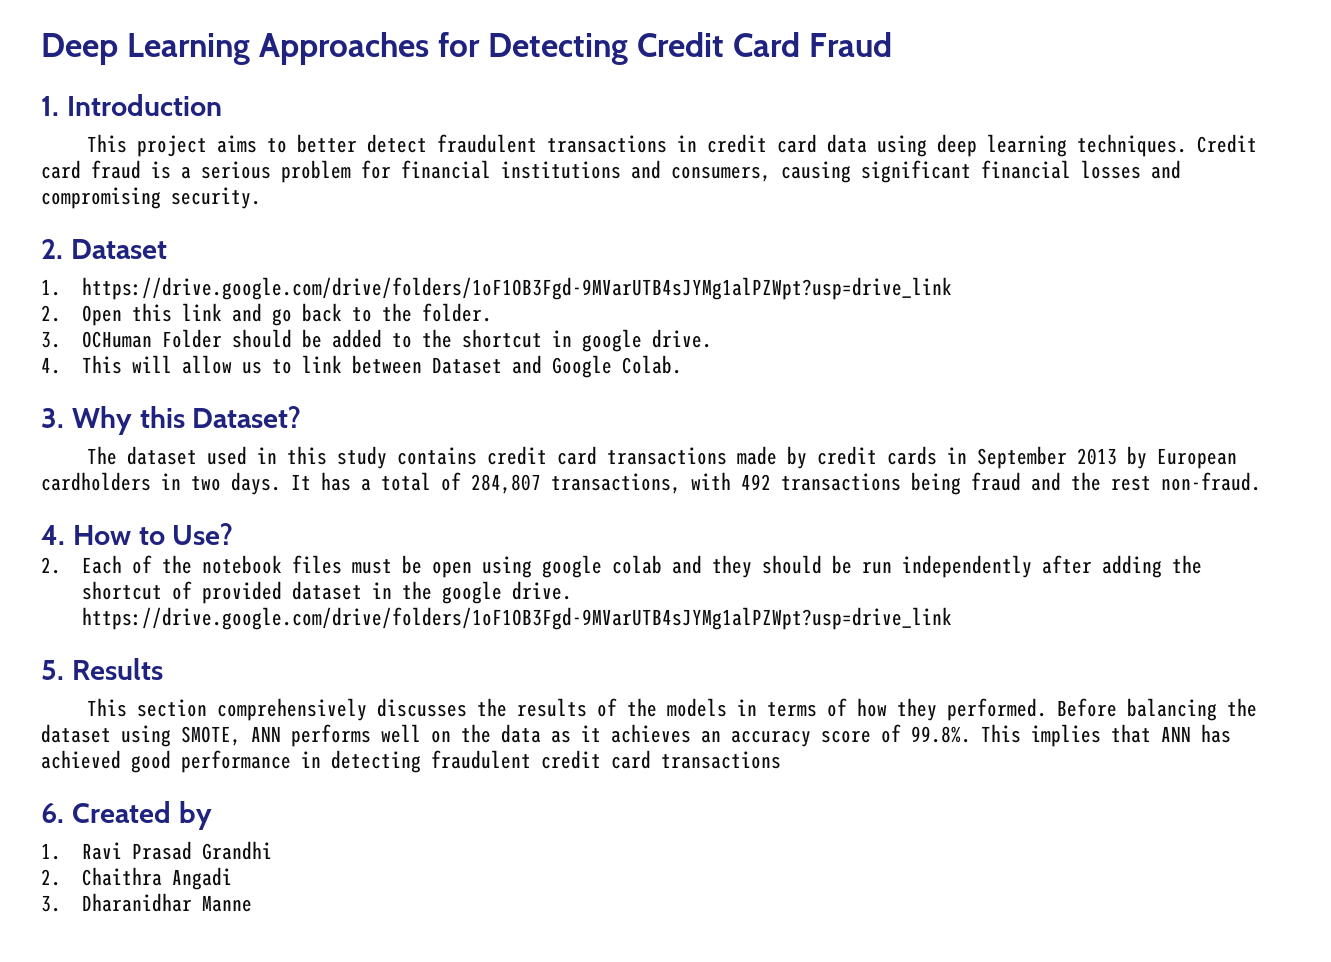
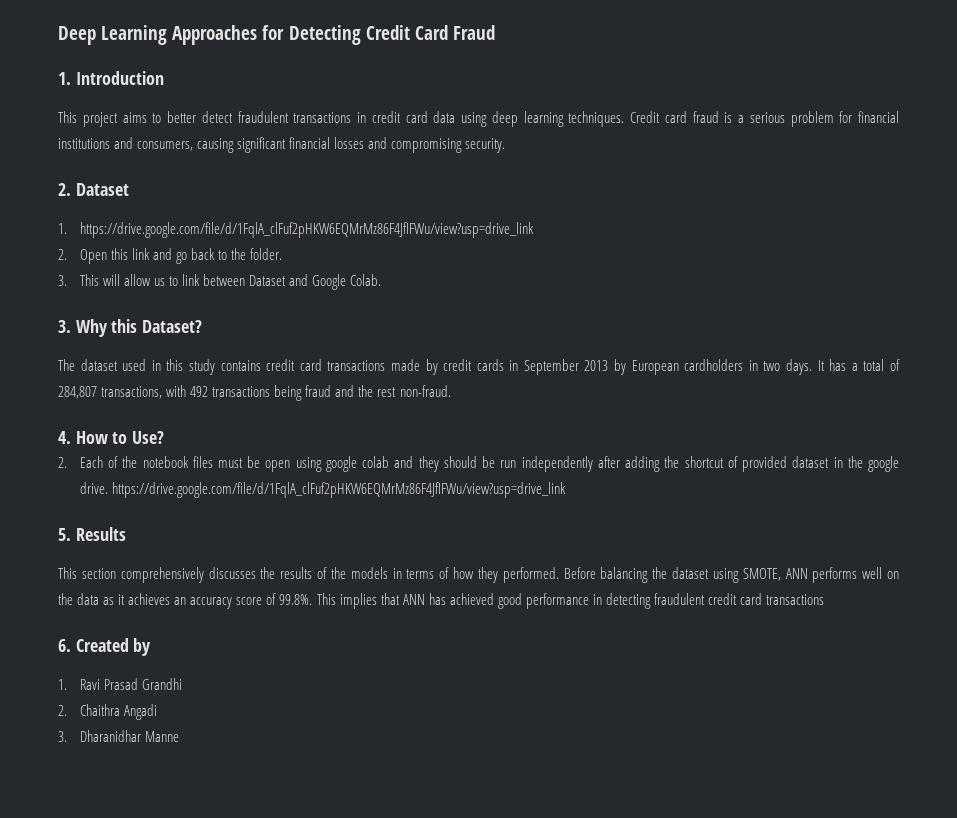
- 1. https://drive.google.com/drive/folders/1oF1OB3Fgd-9MVarUTB4sJYMg1alPZWpt?usp=drive_link
+ 1. https://drive.google.com/file/d/1FqlA_clFuf2pHKW6EQMrMz86F4JfIFWu/view?usp=drive_link
- 3. OCHuman Folder should be added to the shortcut in google drive.
- 4. This will allow us to link between Dataset and Google Colab.
+ 3. This will allow us to link between Dataset and Google Colab.
- 2. Each of the notebook files must be open using google colab and they should be run independently after adding the shortcut of provided dataset in the google drive. https://drive.google.com/drive/folders/1oF1OB3Fgd-9MVarUTB4sJYMg1alPZWpt?usp=drive_link
+ 2. Each of the notebook files must be open using google colab and they should be run independently after adding the shortcut of provided dataset in the google drive. https://drive.google.com/file/d/1FqlA_clFuf2pHKW6EQMrMz86F4JfIFWu/view?usp=drive_link

